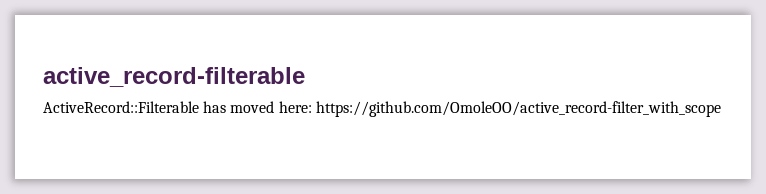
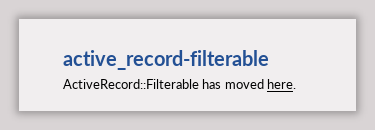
- ActiveRecord::Filterable has moved here: https://github.com/OmoleOO/active_record-filter_with_scope
+ ActiveRecord::Filterable has moved here.

